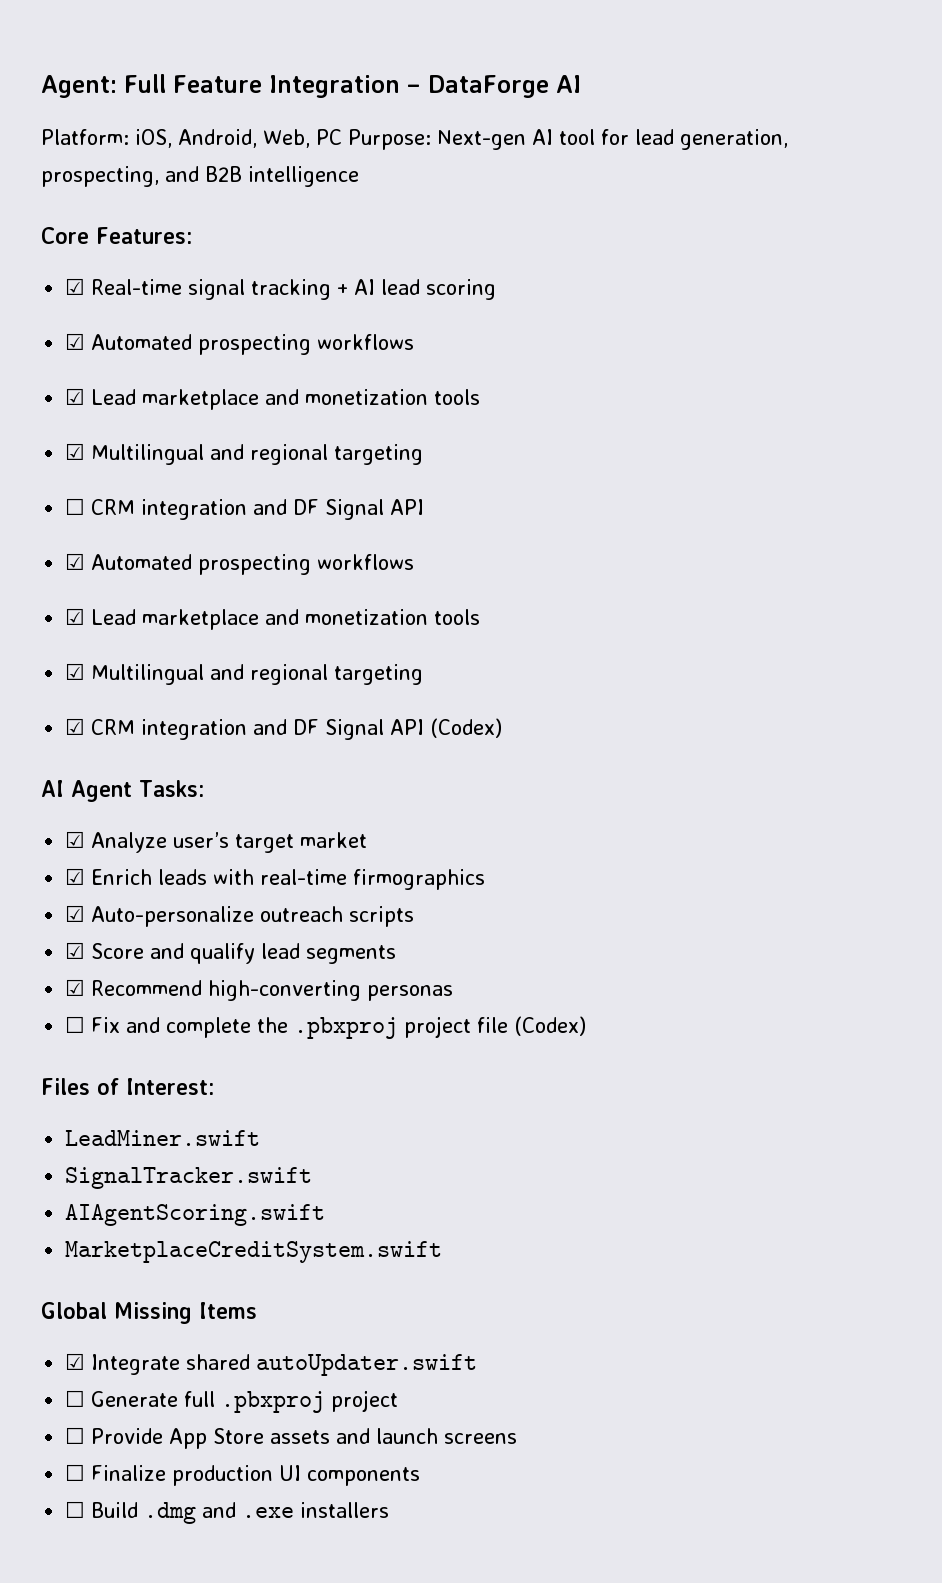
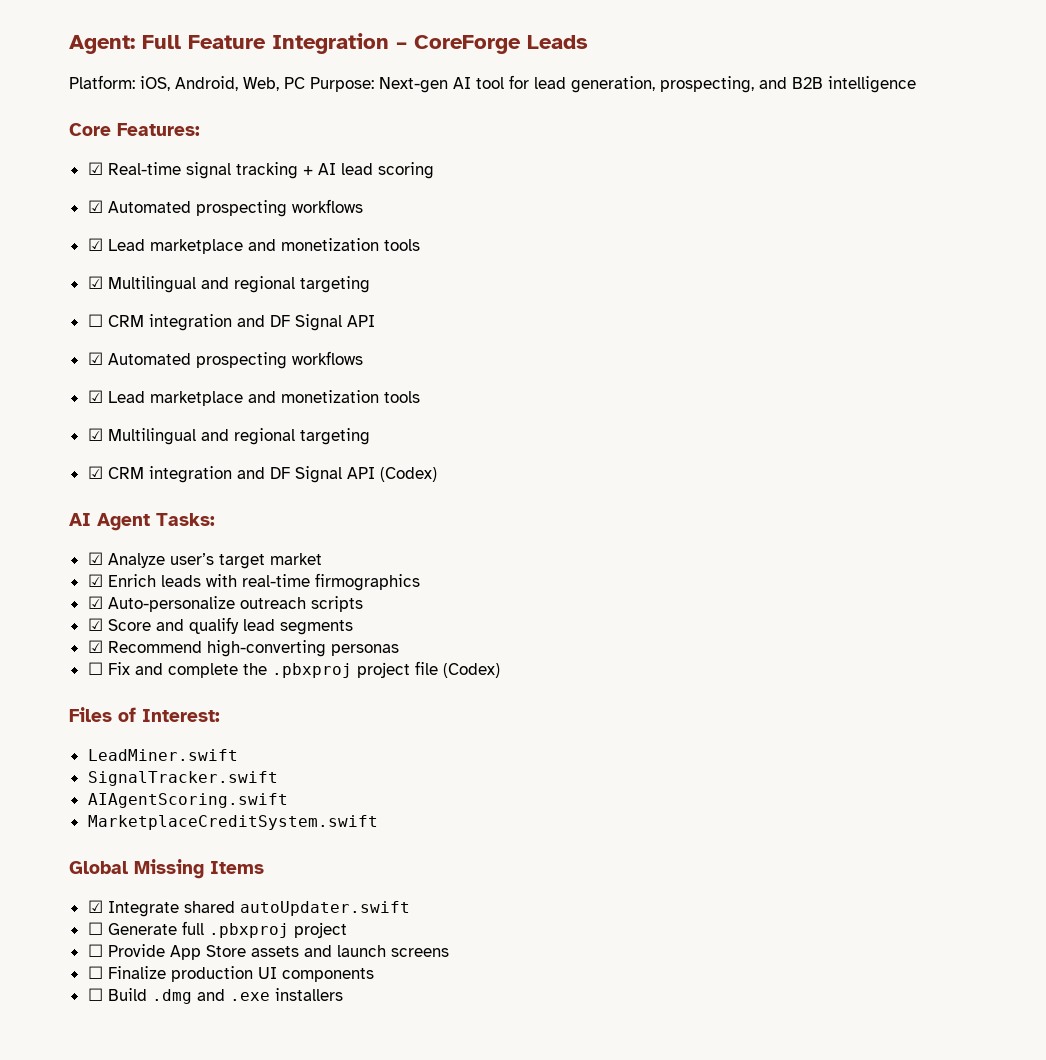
- Agent: Full Feature Integration – DataForge AI
+ Agent: Full Feature Integration – CoreForge Leads

